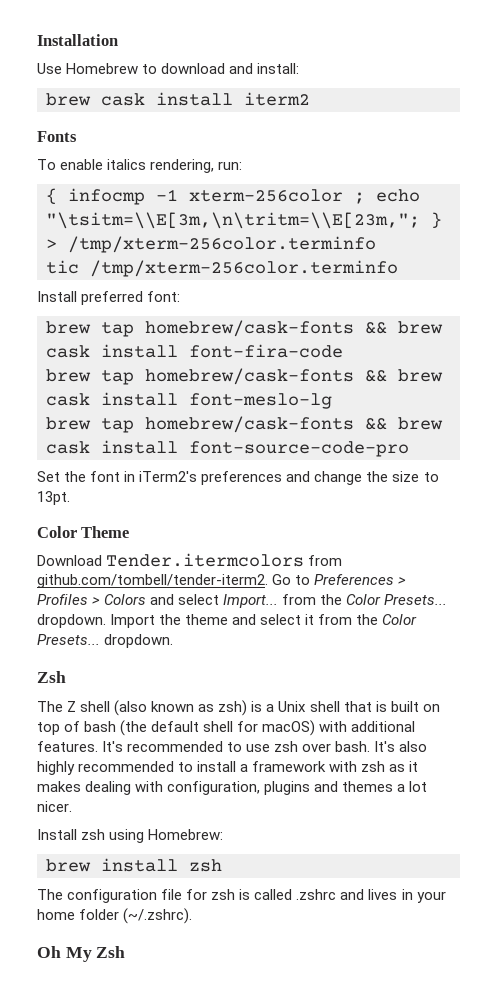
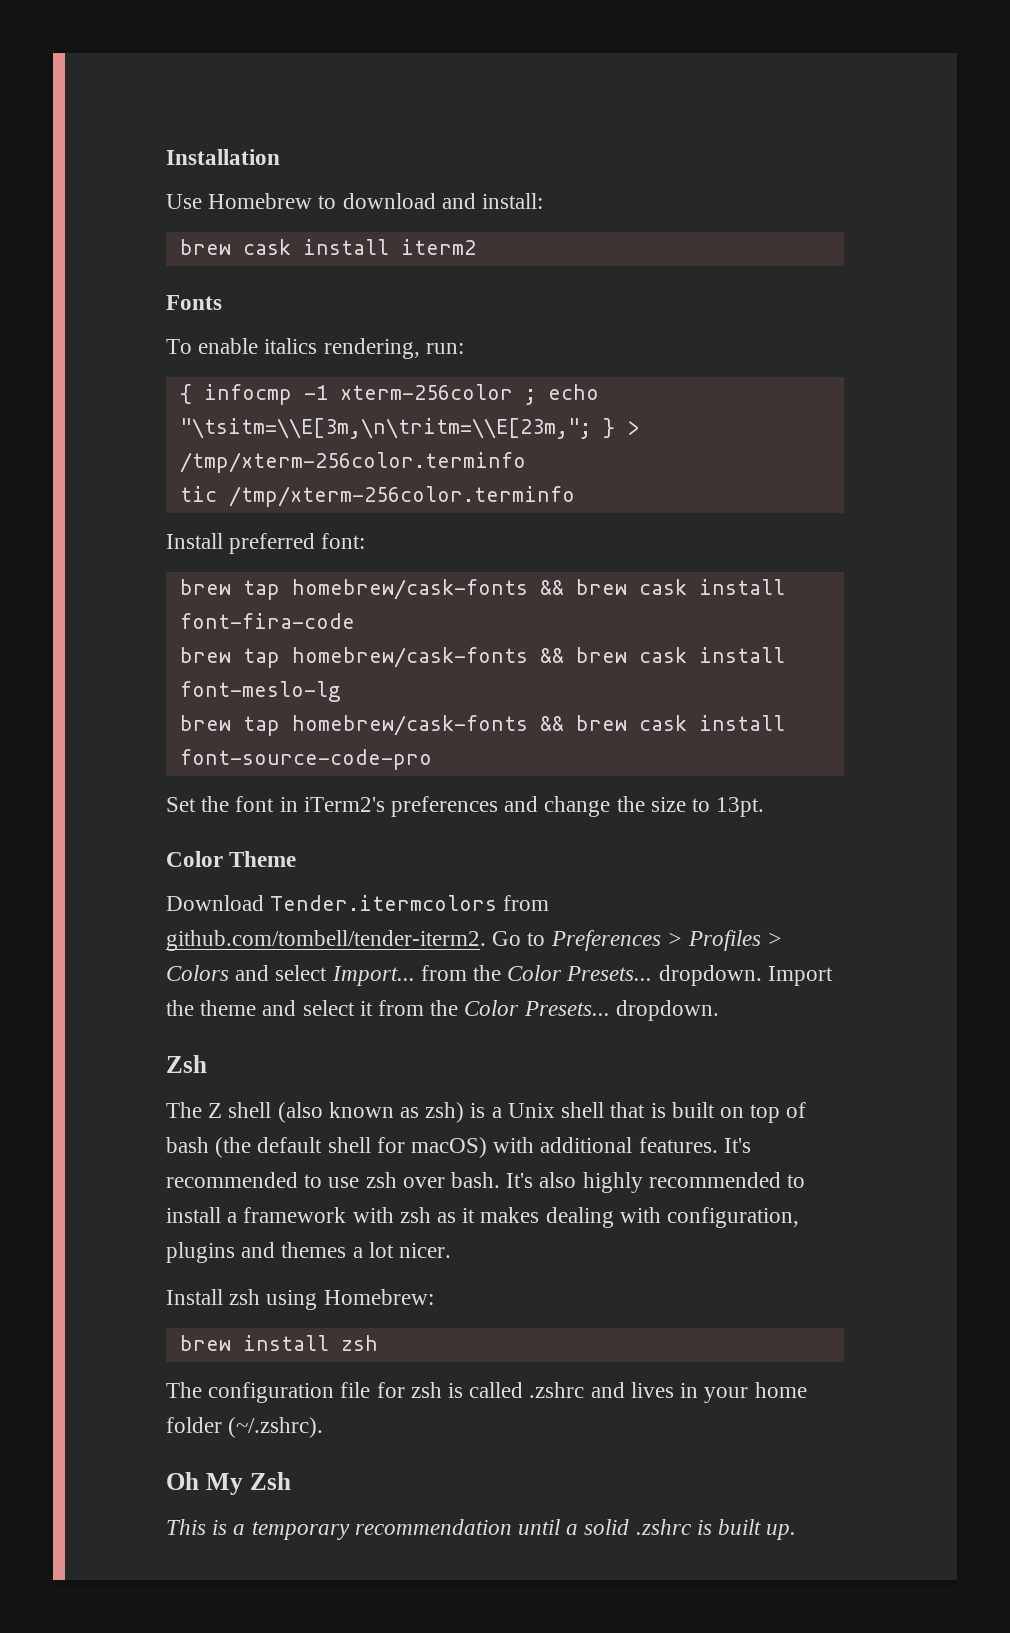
+ This is a temporary recommendation until a solid .zshrc is built up.

